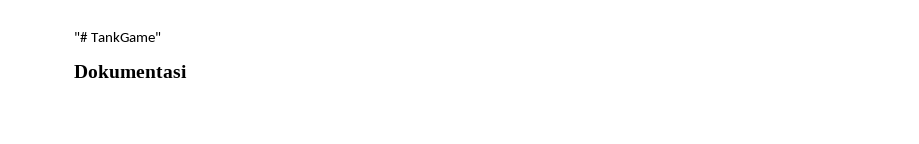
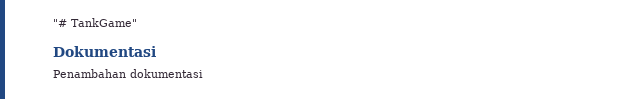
+ Penambahan dokumentasi

